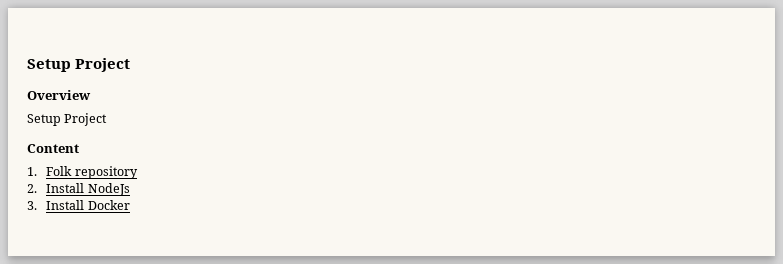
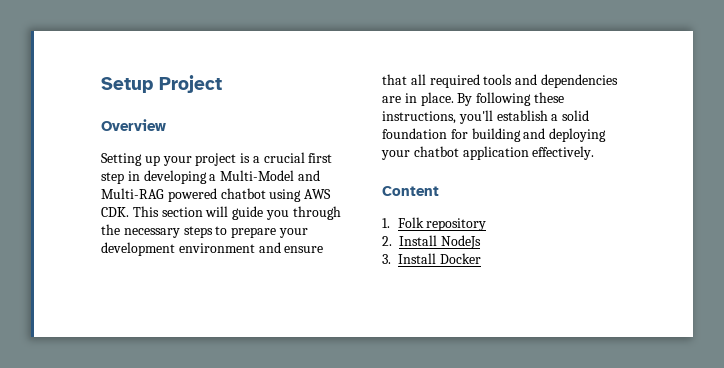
  Overview
- Setup Project
+ Setting up your project is a crucial first step in developing a Multi-Model and Multi-RAG powered chatbot using AWS CDK. This section will guide you through the necessary steps to prepare your development environment and ensure that all required tools and dependencies are in place. By following these instructions, you'll establish a solid foundation for building and deploying your chatbot application effectively.

